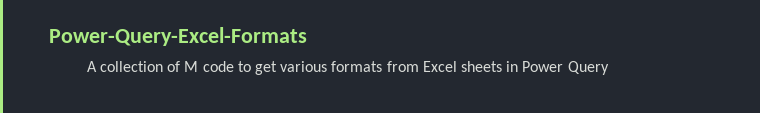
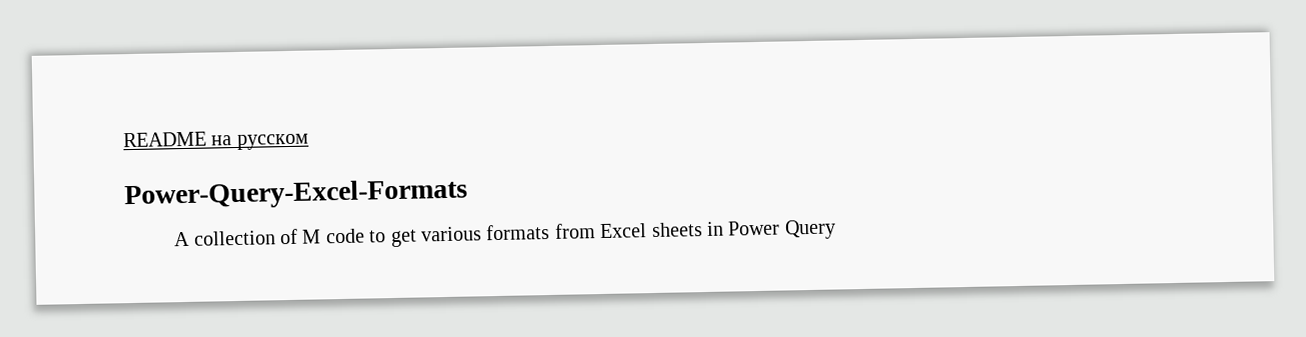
+ README на русском

